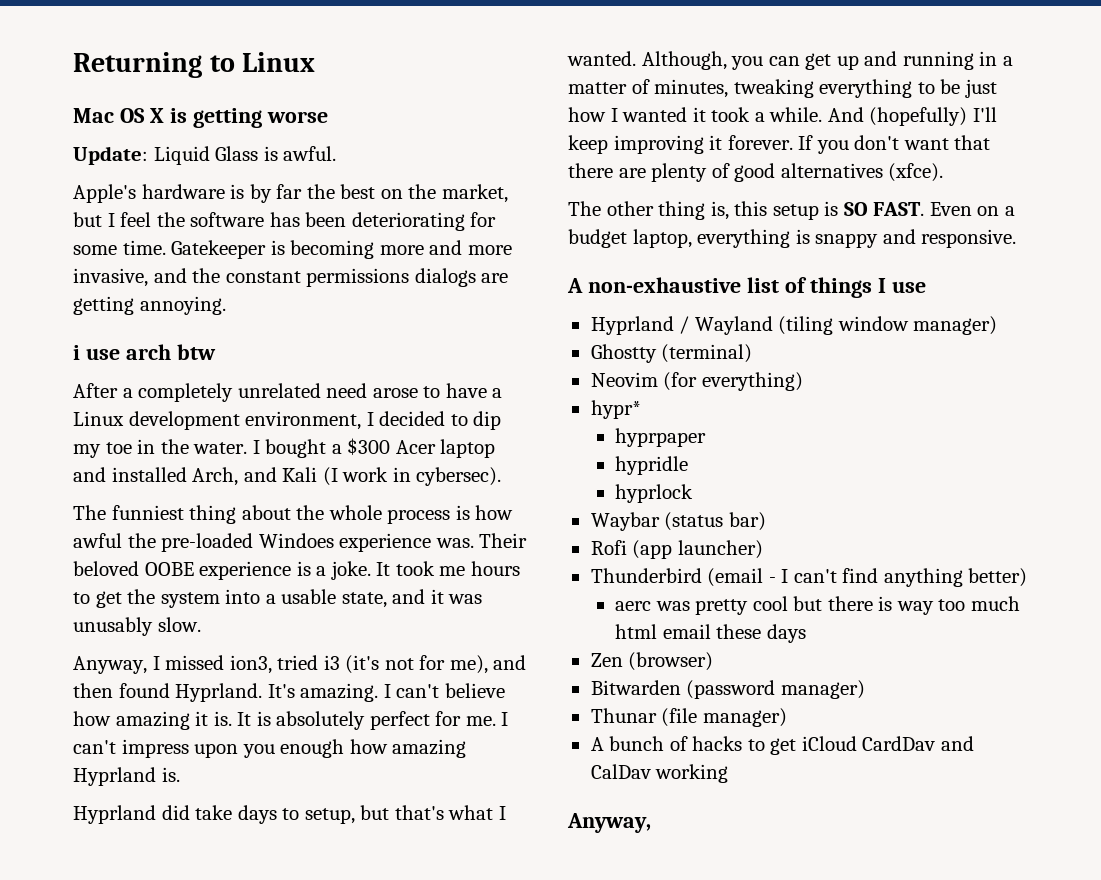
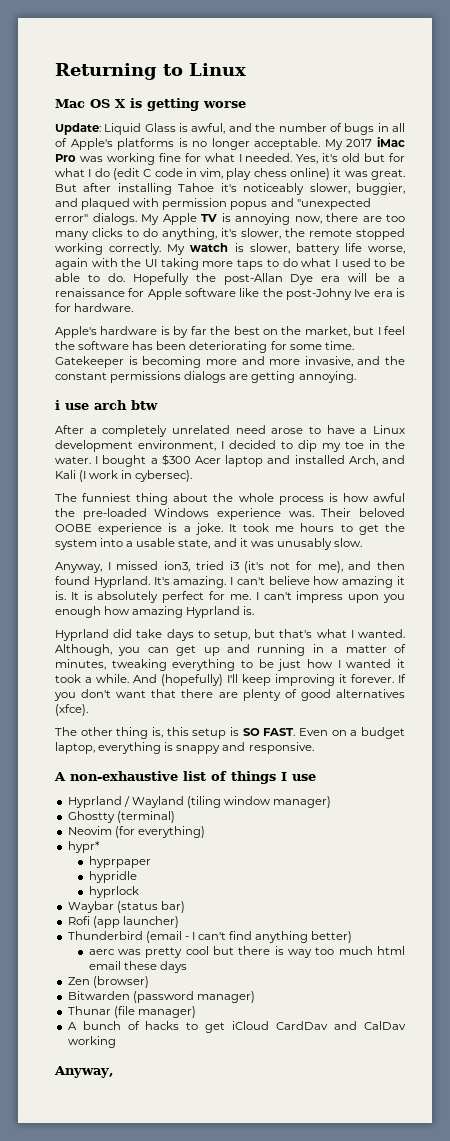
- Update: Liquid Glass is awful.
+ Update: Liquid Glass is awful, and the number of bugs in all of Apple's platforms is no longer acceptable. My 2017 iMac Pro was working fine for what I needed. Yes, it's old but for what I do (edit C code in vim, play chess online) it was great. But after installing Tahoe it's noticeably slower, buggier, and plaqued with permission popus and "unexpected error" dialogs. My Apple TV is annoying now, there are too many clicks to do anything, it's slower, the remote stopped working correctly. My watch is slower, battery life worse, again with the UI taking more taps to do what I used to be able to do. Hopefully the post-Allan Dye era will be a renaissance for Apple software like the post-Johny Ive era is for hardware.
- The funniest thing about the whole process is how awful the pre-loaded Windoes experience was.
+ The funniest thing about the whole process is how awful the pre-loaded Windows experience was.

